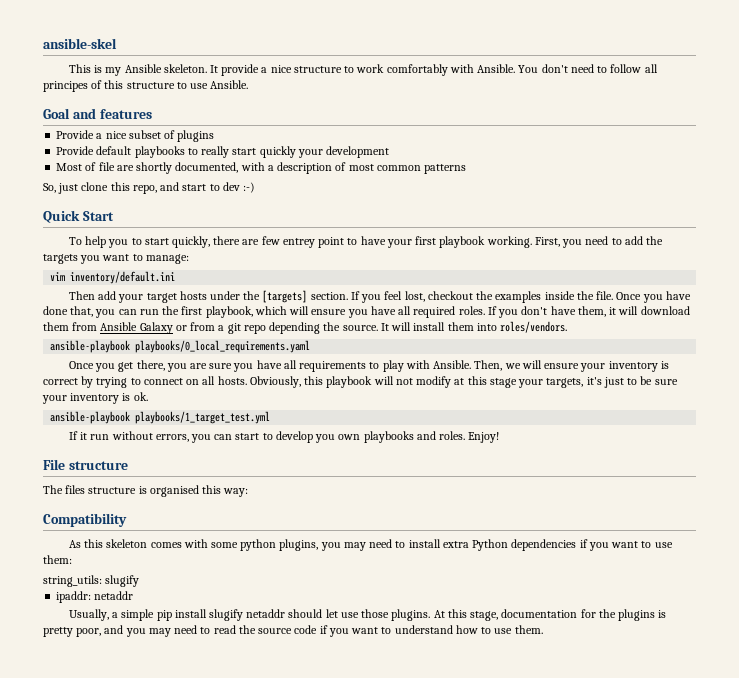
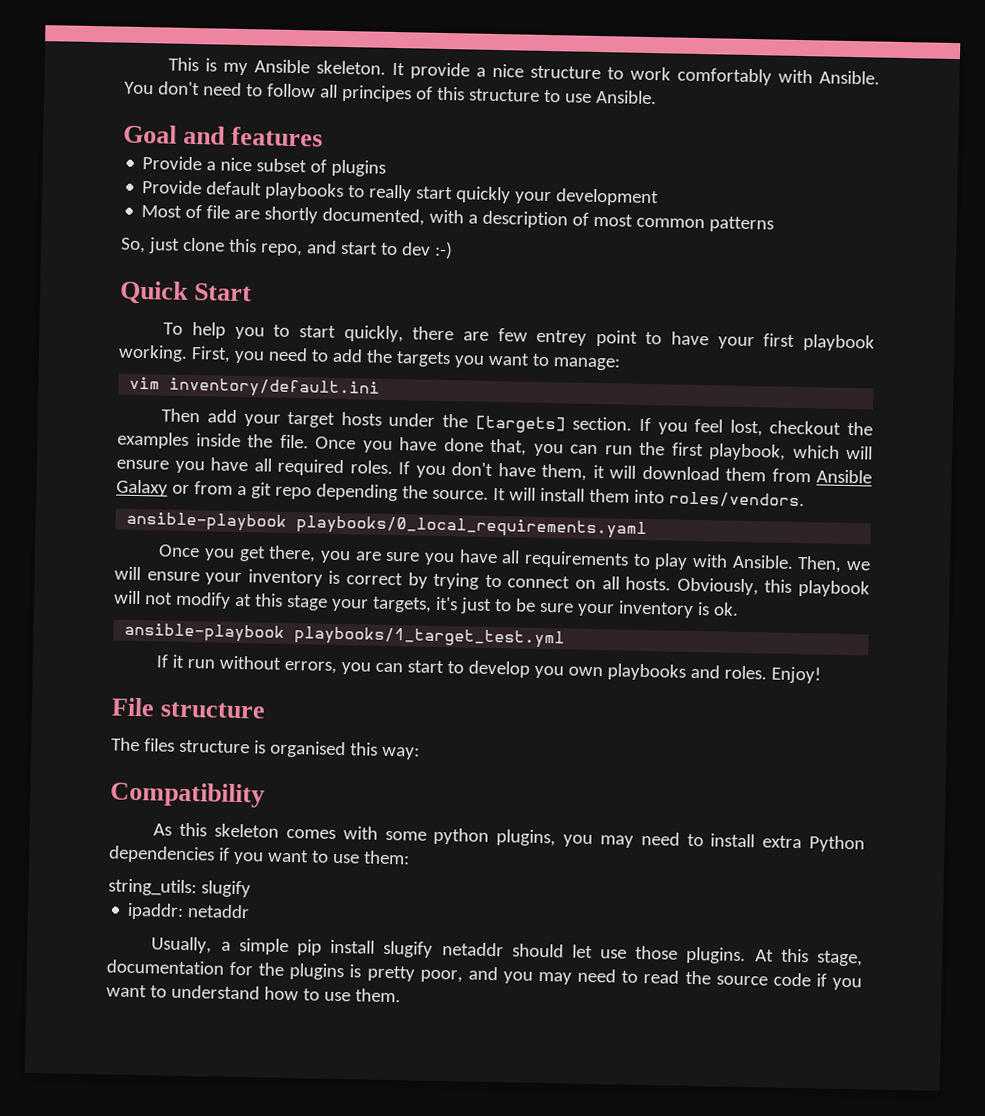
- ansible-skel

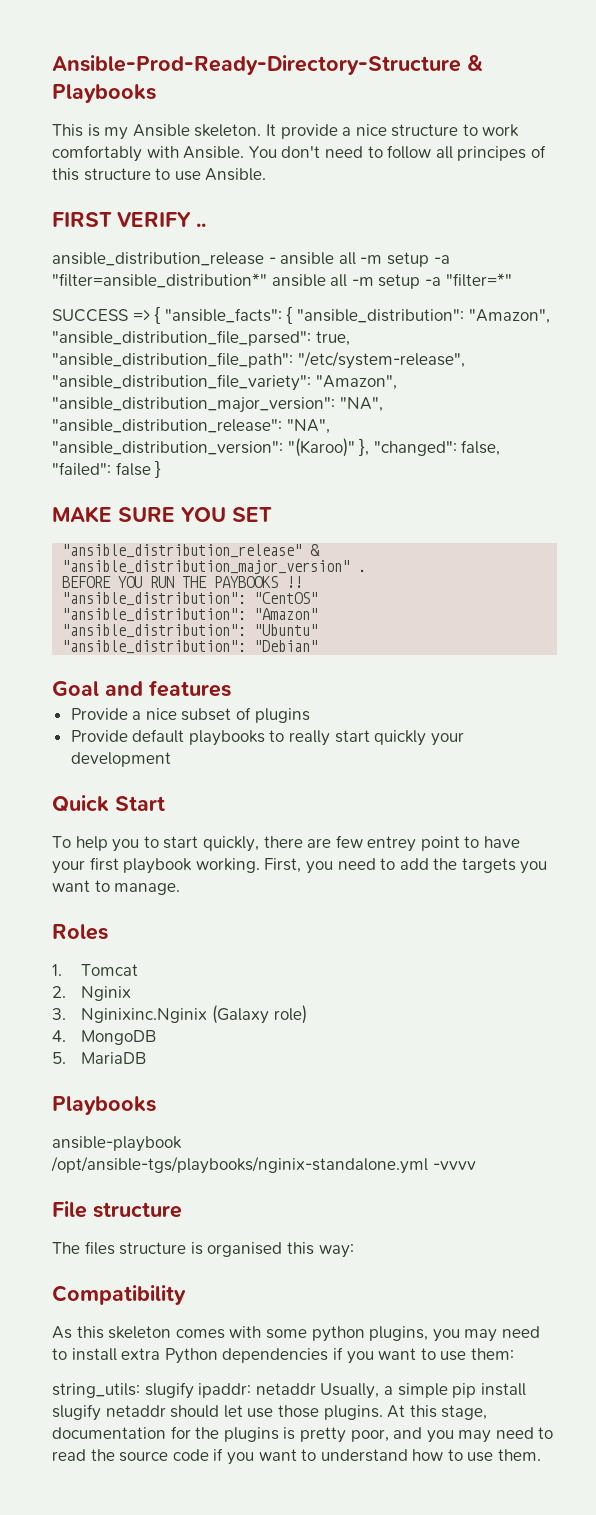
+ Ansible-Prod-Ready-Directory-Structure & Playbooks
+ FIRST VERIFY ..
+ ansible_distribution_release - ansible all -m setup -a "filter=ansible_distribution*" ansible all -m setup -a "filter=*"
+ SUCCESS => { "ansible_facts": { "ansible_distribution": "Amazon", "ansible_distribution_file_parsed": true, "ansible_distribution_file_path": "/etc/system-release", "ansible_distribution_file_variety": "Amazon", "ansible_distribution_major_version": "NA", "ansible_distribution_release": "NA", "ansible_distribution_version": "(Karoo)" }, "changed": false, "failed": false }
+ MAKE SURE YOU SET
+ "ansible_distribution_release" & "ansible_distribution_major_version" .
+ BEFORE YOU RUN THE PAYBOOKS !!
+ "ansible_distribution": "CentOS"
+ "ansible_distribution": "Amazon"
+ "ansible_distribution": "Ubuntu"
+ "ansible_distribution": "Debian"
- Most of file are shortly documented, with a description of most common patterns
- So, just clone this repo, and start to dev :-)
- First, you need to add the targets you want to manage:
- vim inventory/default.ini
- Then add your target hosts under the [targets] section. If you feel lost, checkout the examples inside the file. Once you have done that, you can run the first playbook, which will ensure you have all required roles. If you don't have them, it will download them from Ansible Galaxy or from a git repo depending the source. It will install them into roles/vendors.
- ansible-playbook playbooks/0_local_requirements.yaml
- Once you get there, you are sure you have all requirements to play with Ansible. Then, we will ensure your inventory is correct by trying to connect on all hosts. Obviously, this playbook will not modify at this stage your targets, it's just to be sure your inventory is ok.
- ansible-playbook playbooks/1_target_test.yml
- If it run without errors, you can start to develop you own playbooks and roles. Enjoy!
+ First, you need to add the targets you want to manage.
+ Roles
+ 1. Tomcat
+ 2. Nginix
+ 3. Nginixinc.Nginix (Galaxy role)
+ 4. MongoDB
+ 5. MariaDB
+ Playbooks
+ ansible-playbook /opt/ansible-tgs/playbooks/nginix-standalone.yml -vvvv
- string_utils: slugify
- ipaddr: netaddr
- Usually, a simple pip install slugify netaddr should let use those plugins.
+ string_utils: slugify ipaddr: netaddr Usually, a simple pip install slugify netaddr should let use those plugins.

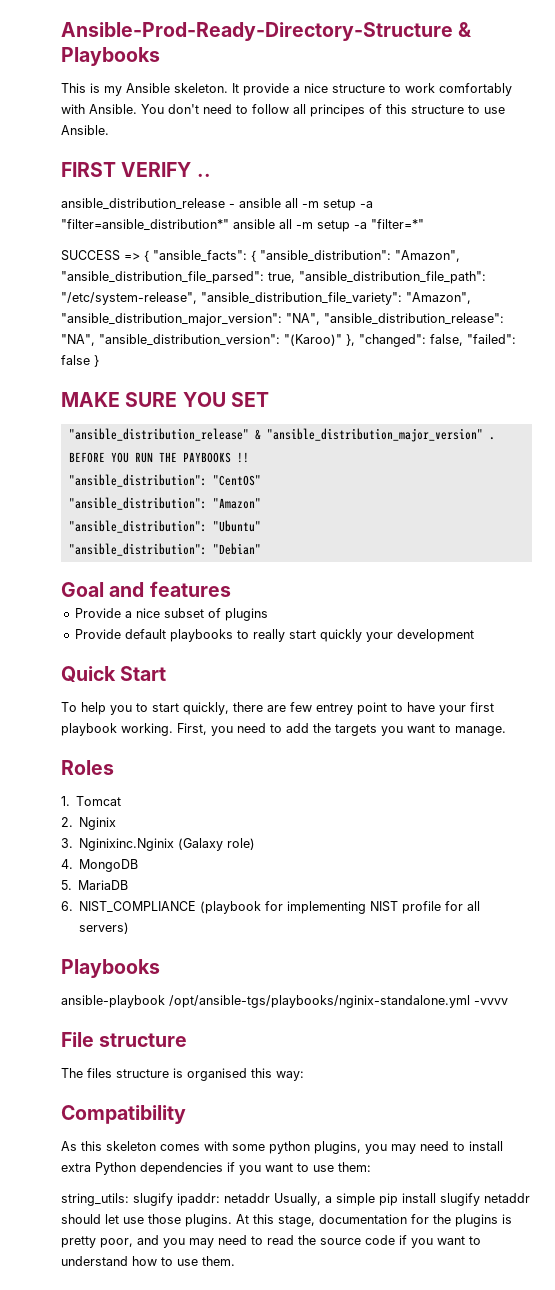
+ 6. NIST_COMPLIANCE (playbook for implementing NIST profile for all servers)

